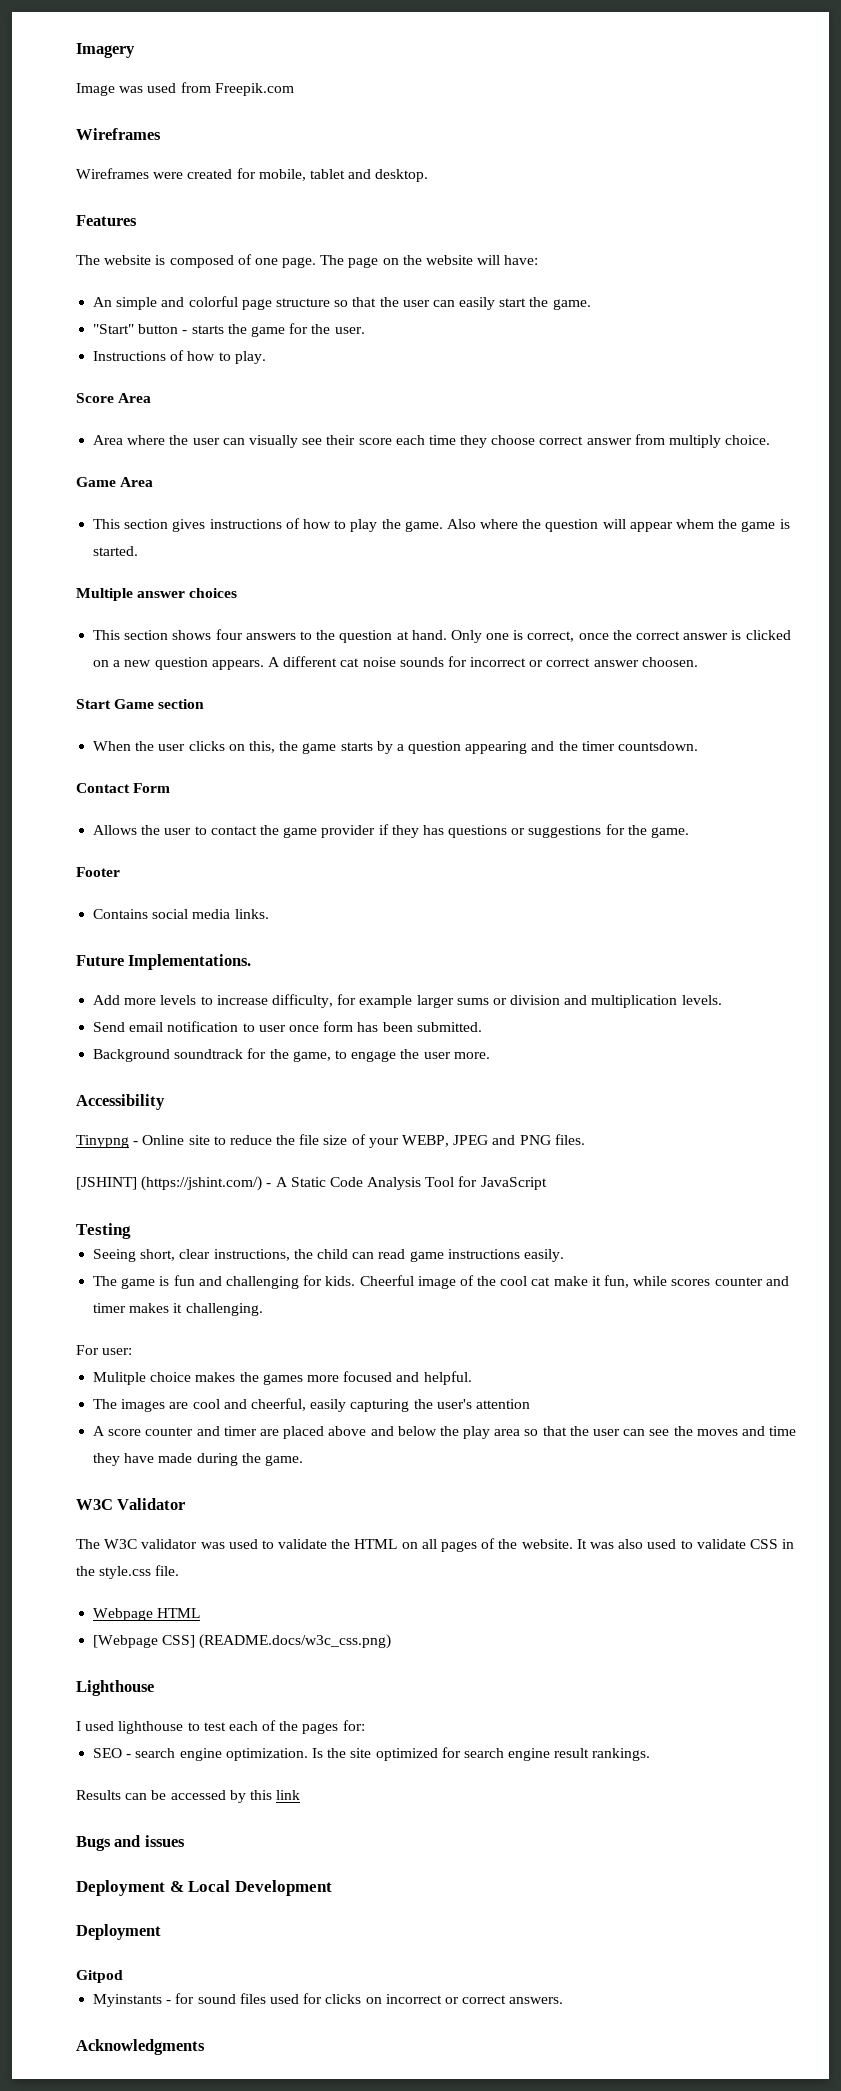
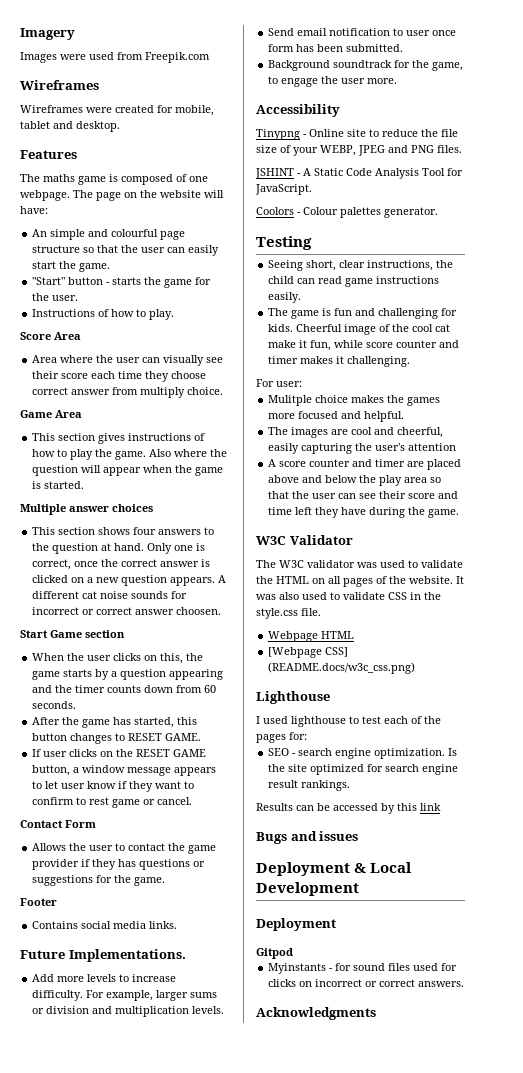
- Image was used from Freepik.com
+ Images were used from Freepik.com
- The website is composed of one page.
+ The maths game is composed of one webpage.
- An simple and colorful page structure so that the user can easily start the game.
+ An simple and colourful page structure so that the user can easily start the game.
- Also where the question will appear whem the game is started.
+ Also where the question will appear when the game is started.
- When the user clicks on this, the game starts by a question appearing and the timer countsdown.
+ When the user clicks on this, the game starts by a question appearing and the timer counts down from 60 seconds.
+ After the game has started, this button changes to RESET GAME.
+ If user clicks on the RESET GAME button, a window message appears to let user know if they want to confirm to rest game or cancel.
- Add more levels to increase difficulty, for example larger sums or division and multiplication levels.
+ Add more levels to increase difficulty. For example, larger sums or division and multiplication levels.
- [JSHINT] (https://jshint.com/) - A Static Code Analysis Tool for JavaScript
+ JSHINT - A Static Code Analysis Tool for JavaScript.
+ Coolors - Colour palettes generator.
- Cheerful image of the cool cat make it fun, while scores counter and timer makes it challenging.
+ Cheerful image of the cool cat make it fun, while score counter and timer makes it challenging.
- A score counter and timer are placed above and below the play area so that the user can see the moves and time they have made during the game.
+ A score counter and timer are placed above and below the play area so that the user can see their score and time left they have during the game.

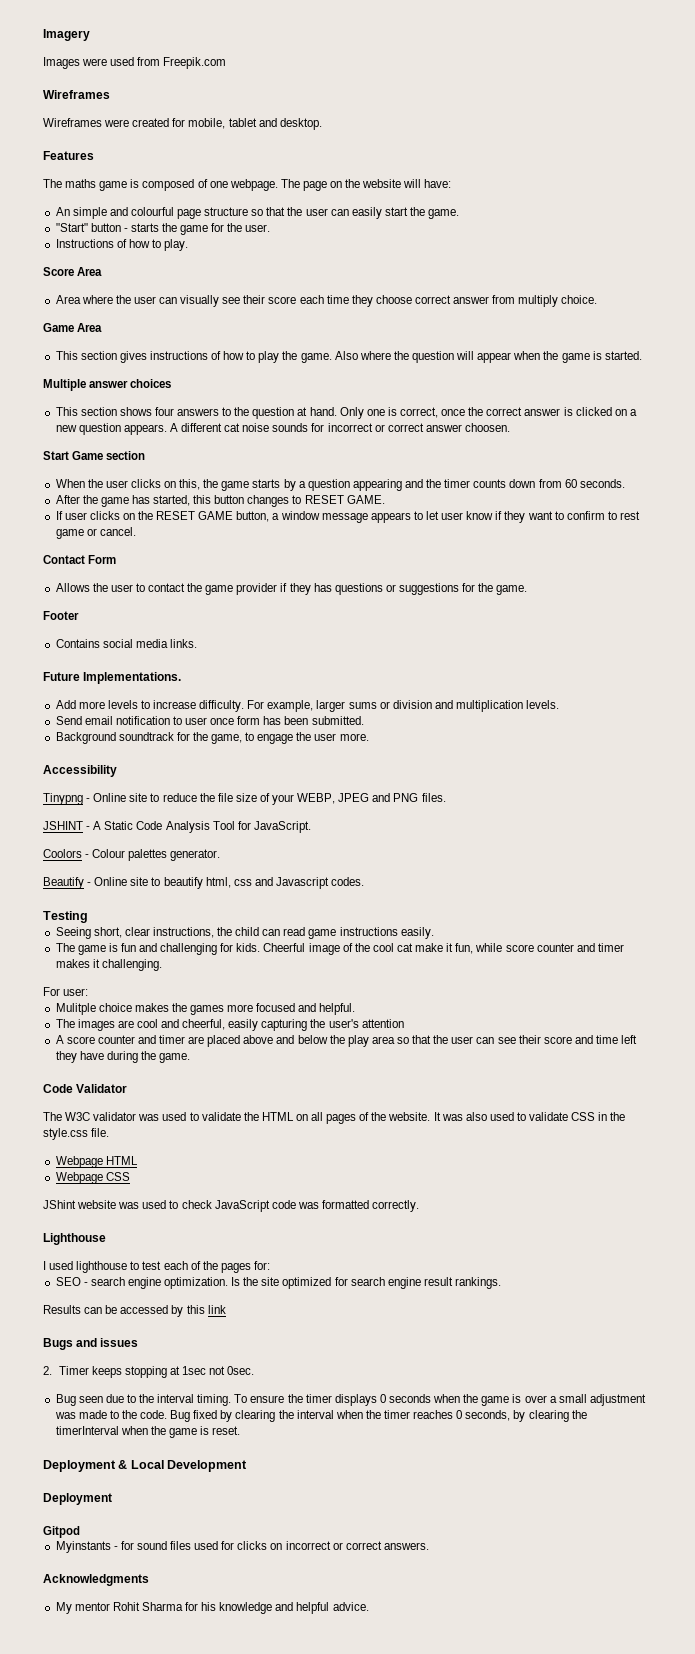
+ Beautify - Online site to beautify html, css and Javascript codes.
- W3C Validator
+ Code Validator
- [Webpage CSS] (README.docs/w3c_css.png)
+ Webpage CSS
+ JShint website was used to check JavaScript code was formatted correctly.
+ 2. Timer keeps stopping at 1sec not 0sec.
+ Bug seen due to the interval timing. To ensure the timer displays 0 seconds when the game is over a small adjustment was made to the code. Bug fixed by clearing the interval when the timer reaches 0 seconds, by clearing the timerInterval when the game is reset.
+ My mentor Rohit Sharma for his knowledge and helpful advice.

